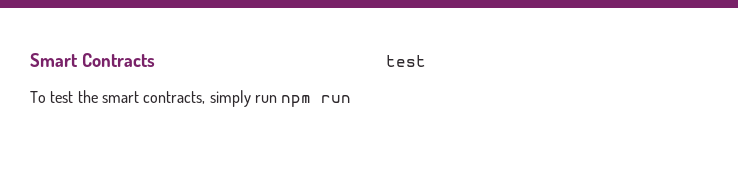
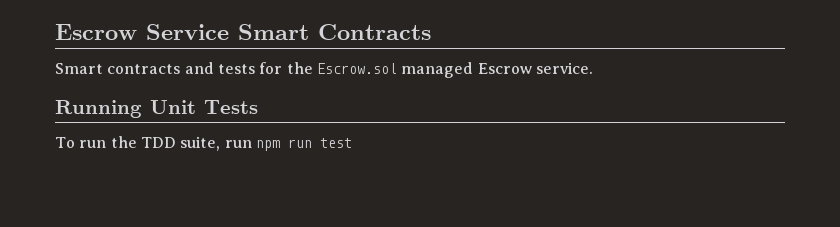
- Smart Contracts
+ Escrow Service Smart Contracts
- To test the smart contracts, simply run npm run test
+ Smart contracts and tests for the Escrow.sol managed Escrow service.
+ Running Unit Tests
+ To run the TDD suite, run npm run test

